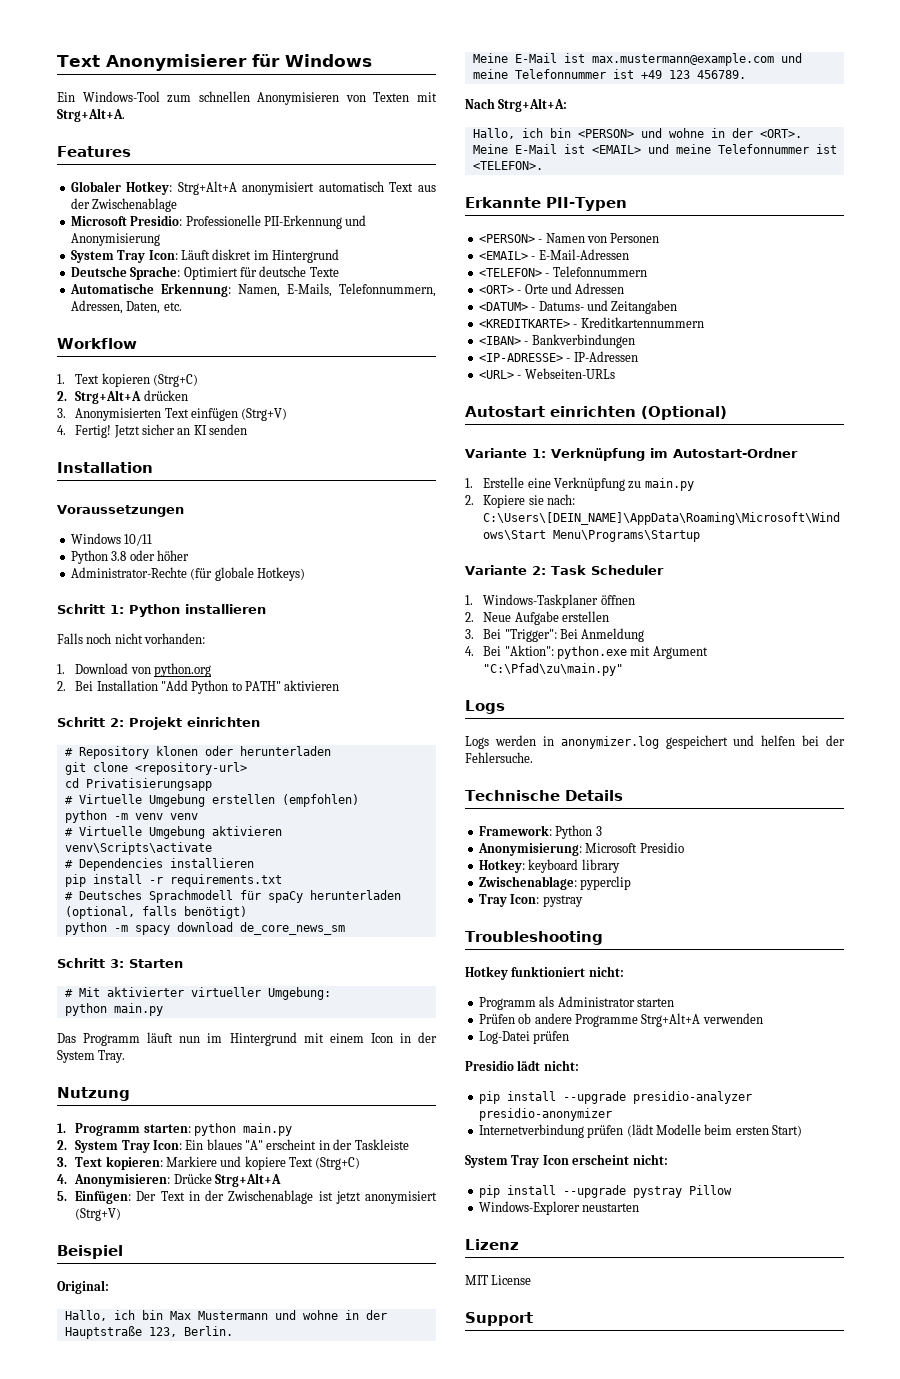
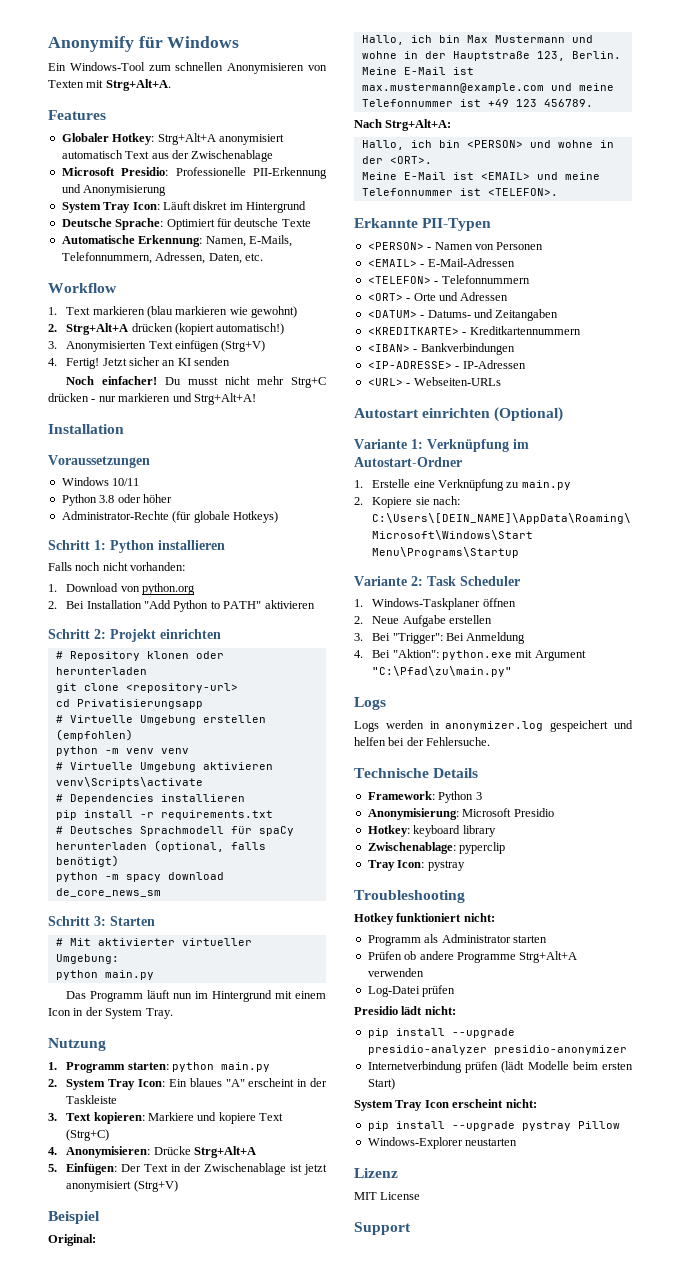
- Text Anonymisierer für Windows
+ Anonymify für Windows
- 1. Text kopieren (Strg+C)
+ 1. Text markieren (blau markieren wie gewohnt)
- 2. Strg+Alt+A drücken
+ 2. Strg+Alt+A drücken (kopiert automatisch!)
+ Noch einfacher! Du musst nicht mehr Strg+C drücken - nur markieren und Strg+Alt+A!

